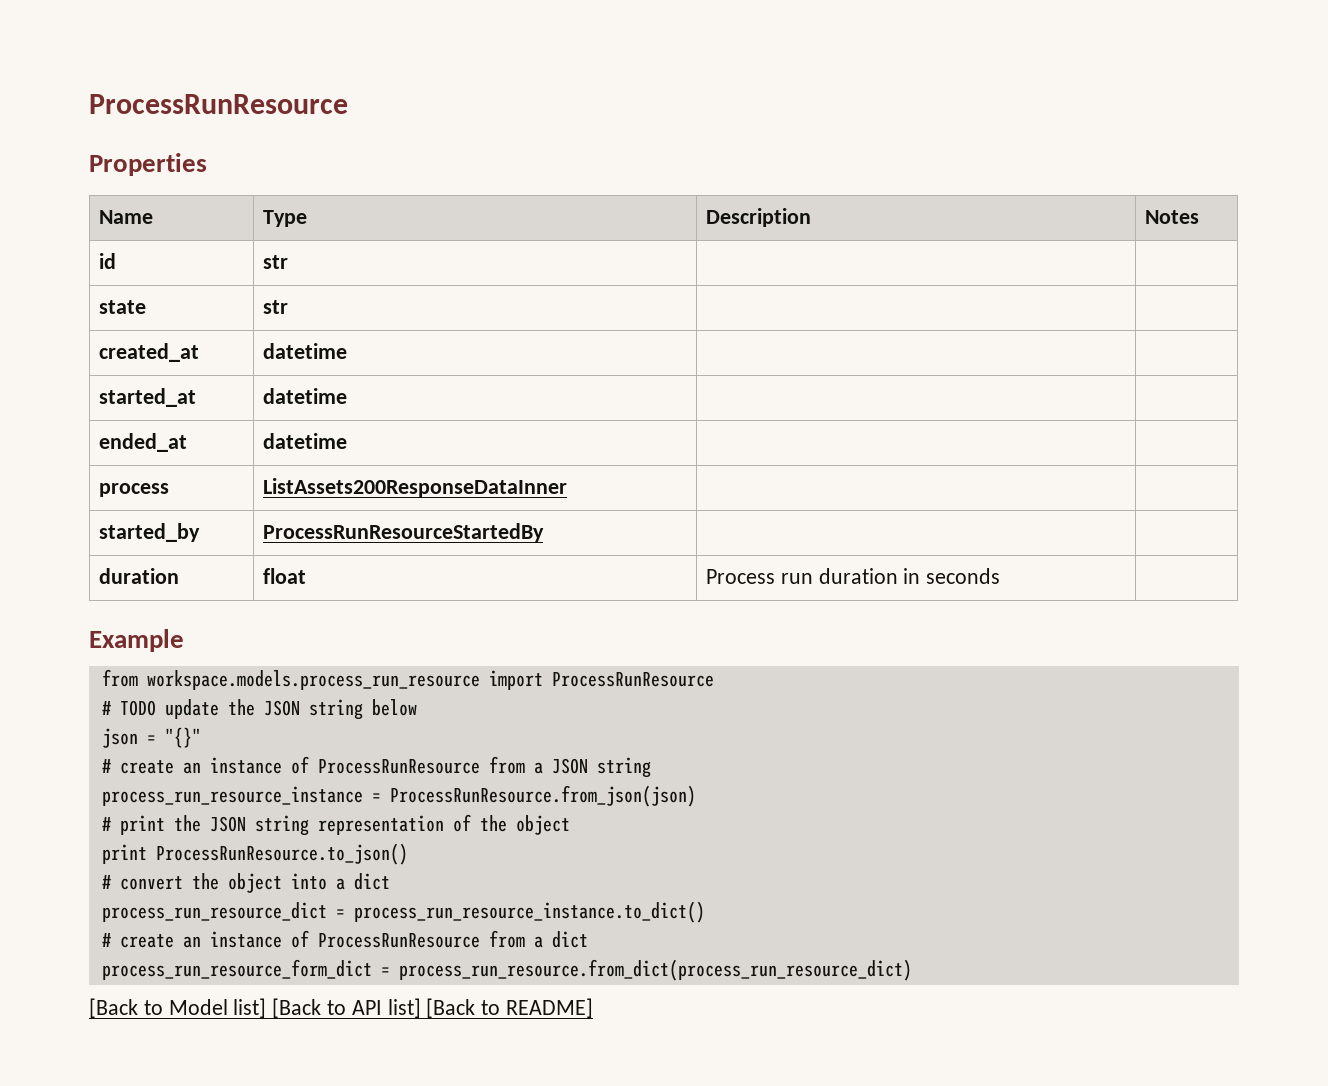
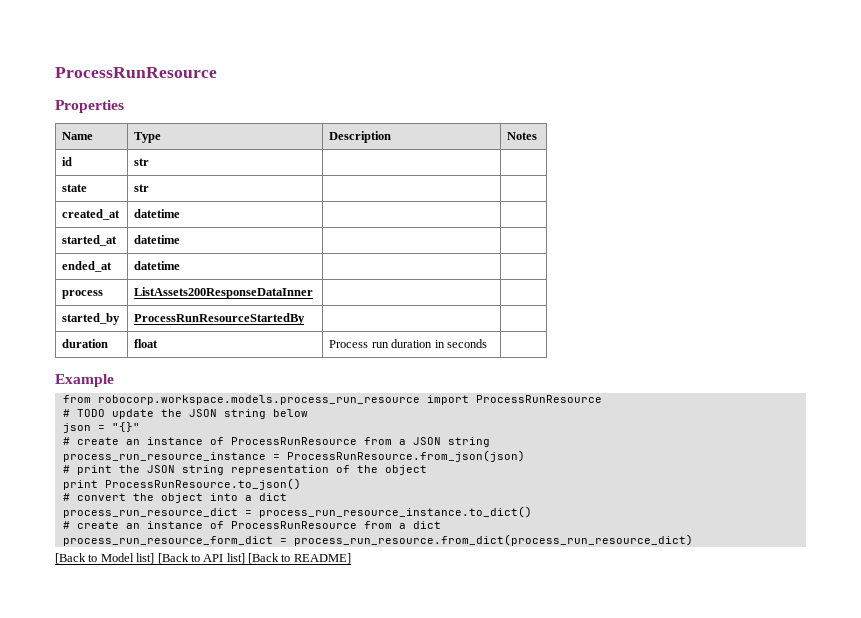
- from workspace.models.process_run_resource import ProcessRunResource
+ from robocorp.workspace.models.process_run_resource import ProcessRunResource

